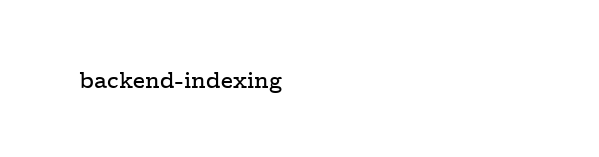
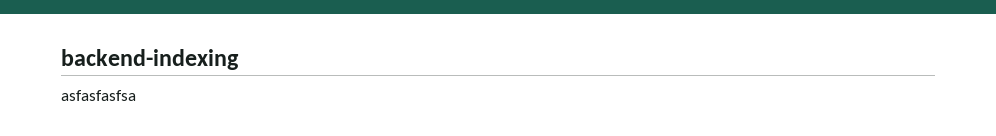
+ asfasfasfsa

